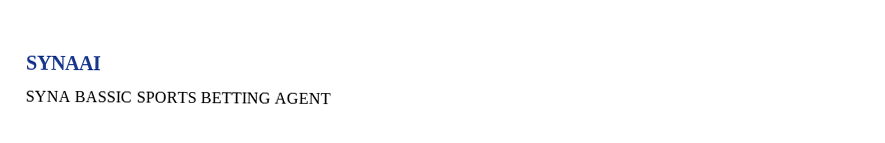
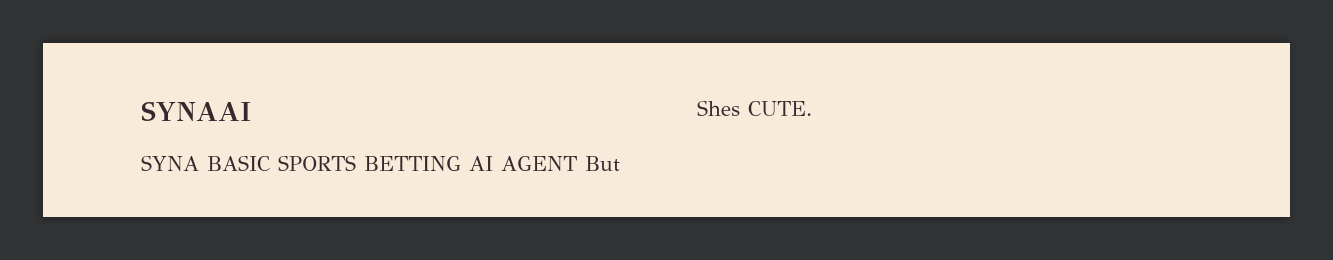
- SYNA BASSIC SPORTS BETTING AGENT
+ SYNA BASIC SPORTS BETTING AI AGENT But Shes CUTE.

